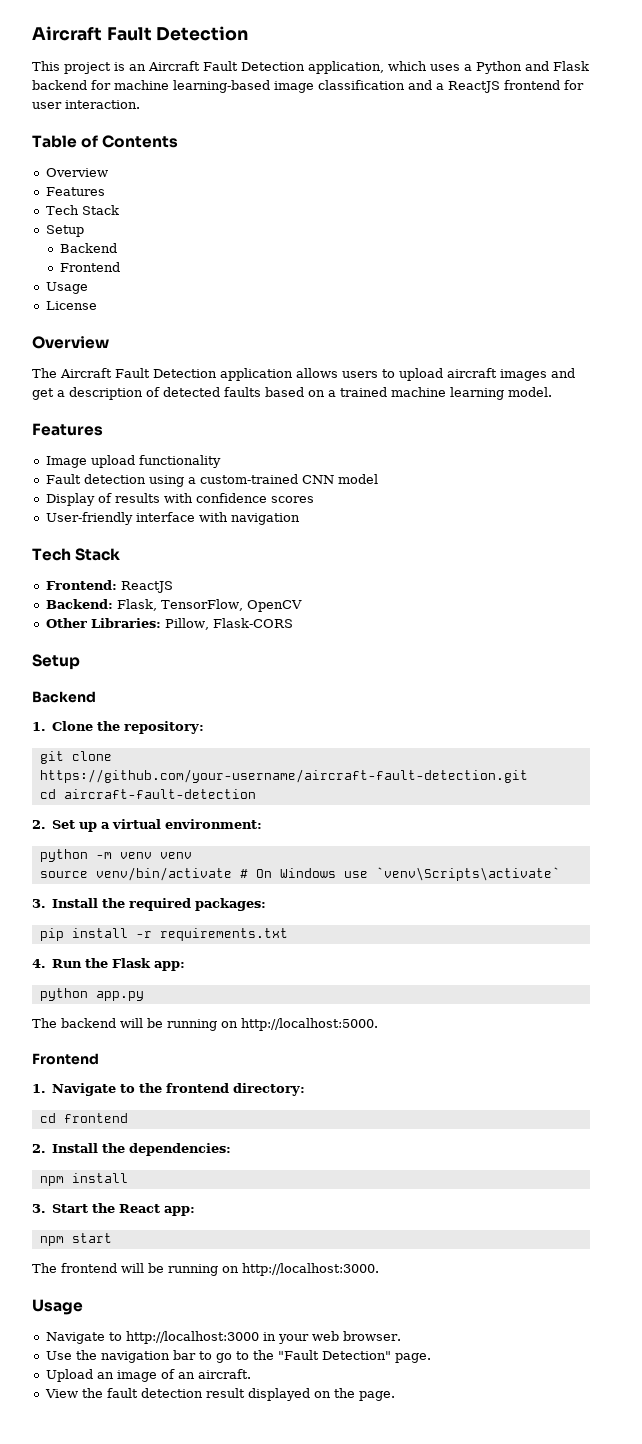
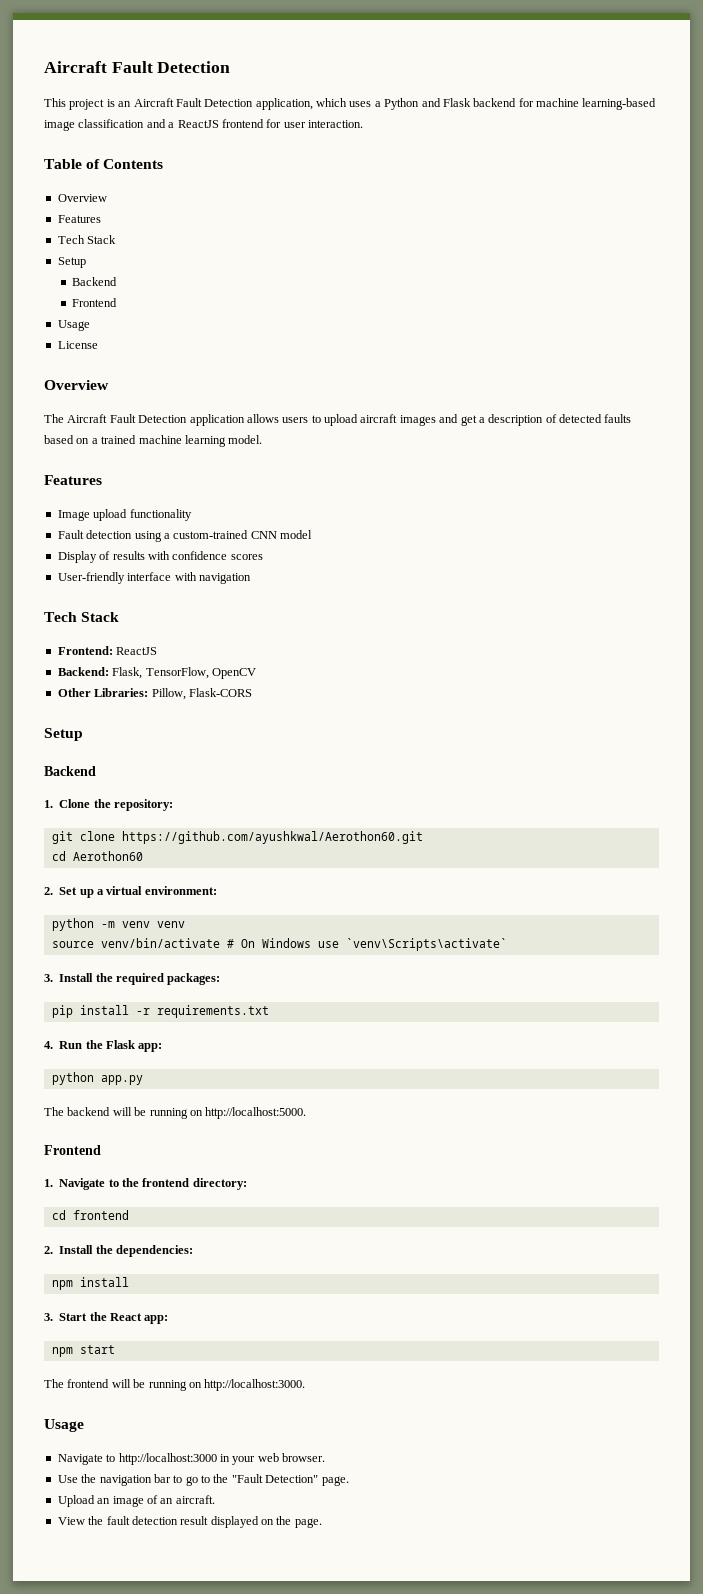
- git clone https://github.com/your-username/aircraft-fault-detection.git
- cd aircraft-fault-detection
+ git clone https://github.com/ayushkwal/Aerothon60.git
+ cd Aerothon60

